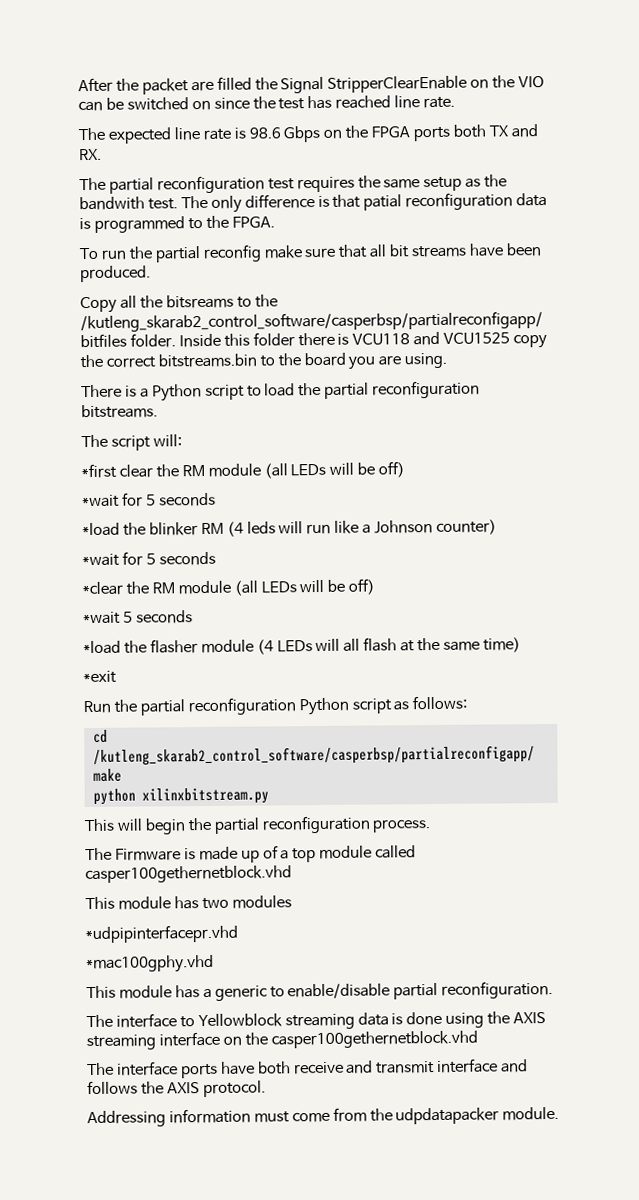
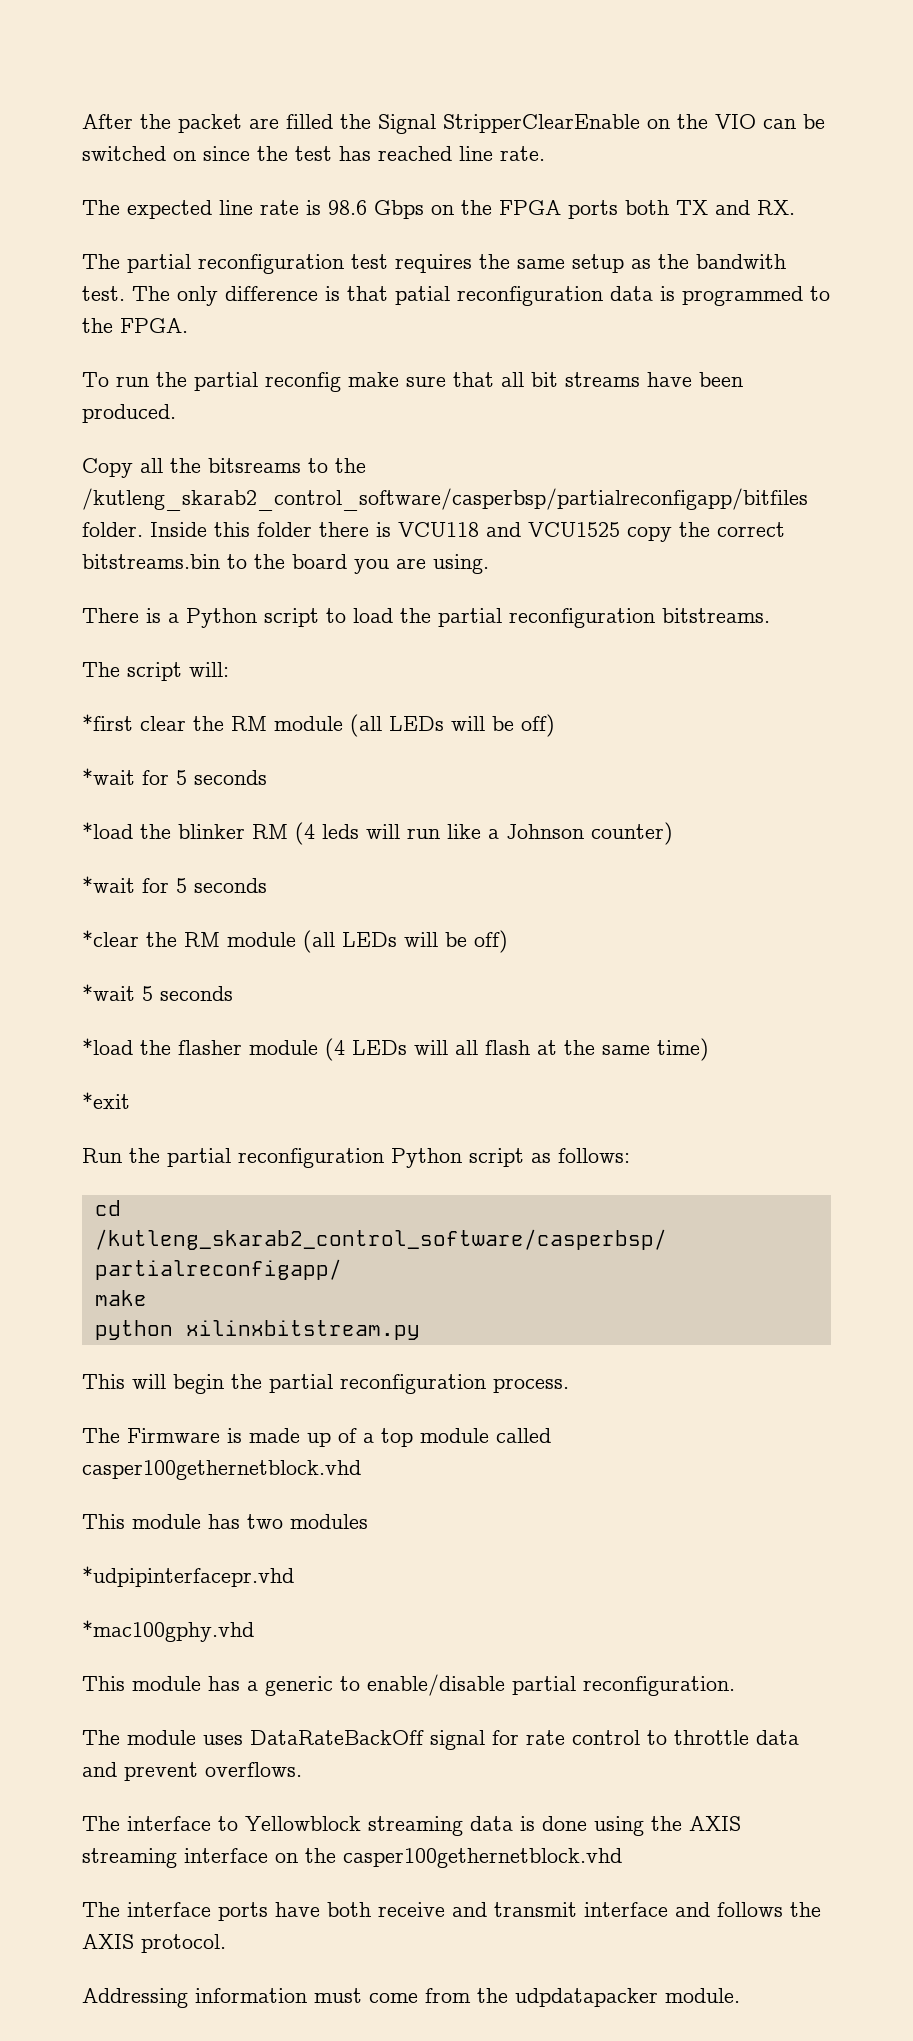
+ The module uses DataRateBackOff signal for rate control to throttle data and prevent overflows.

